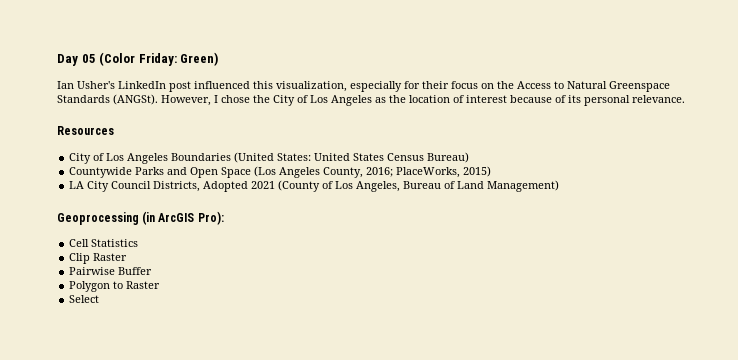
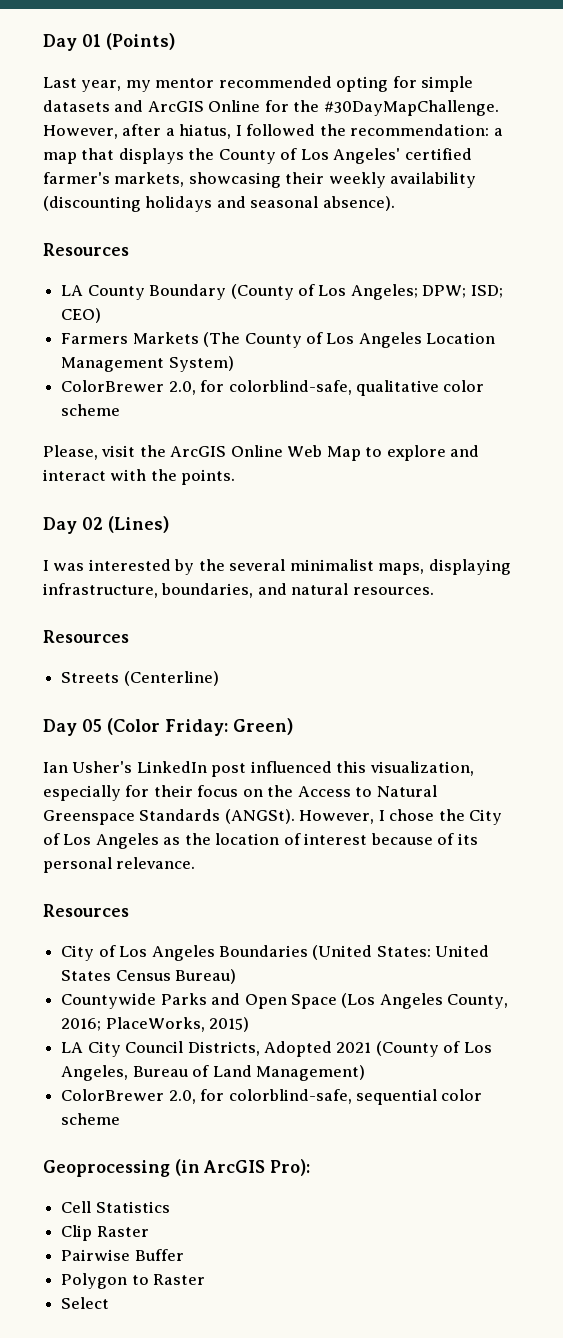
+ Day 01 (Points)
+ Last year, my mentor recommended opting for simple datasets and ArcGIS Online for the #30DayMapChallenge. However, after a hiatus, I followed the recommendation: a map that displays the County of Los Angeles' certified farmer's markets, showcasing their weekly availability (discounting holidays and seasonal absence).
+ Resources
+ LA County Boundary (County of Los Angeles; DPW; ISD; CEO)
+ Farmers Markets (The County of Los Angeles Location Management System)
+ ColorBrewer 2.0, for colorblind-safe, qualitative color scheme
+ Please, visit the ArcGIS Online Web Map to explore and interact with the points.
+ Day 02 (Lines)
+ I was interested by the several minimalist maps, displaying infrastructure, boundaries, and natural resources.
+ Resources
+ Streets (Centerline)
+ ColorBrewer 2.0, for colorblind-safe, sequential color scheme

